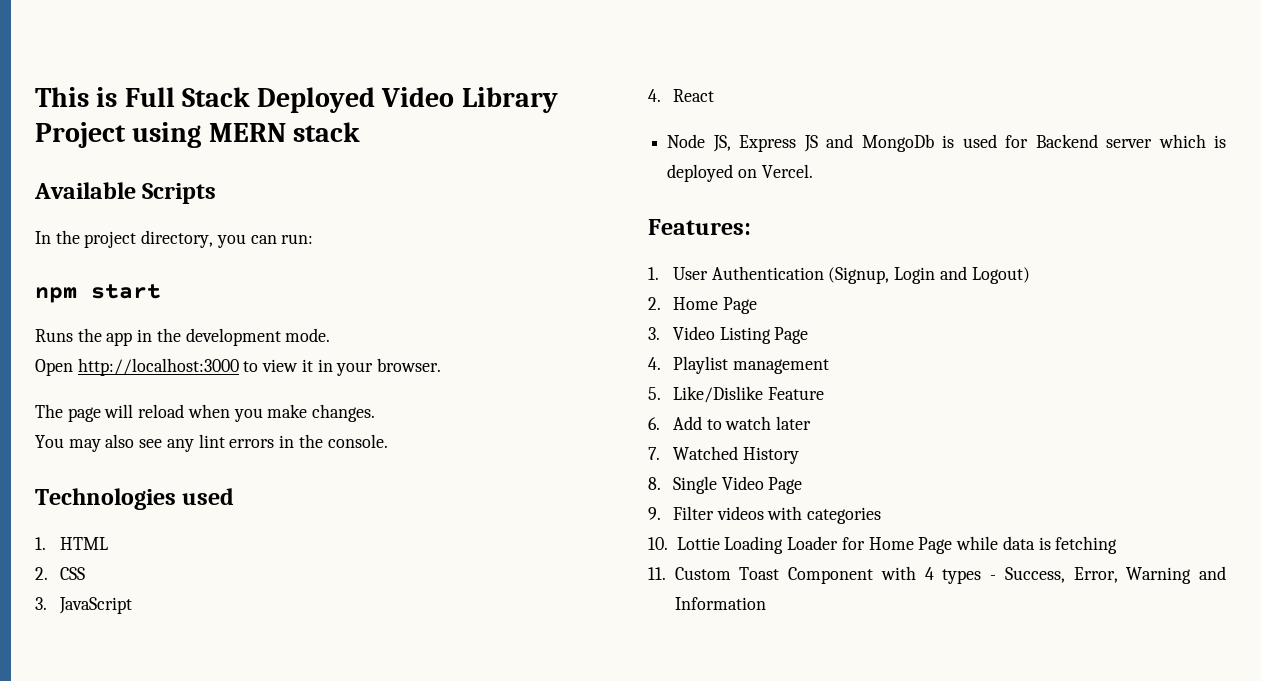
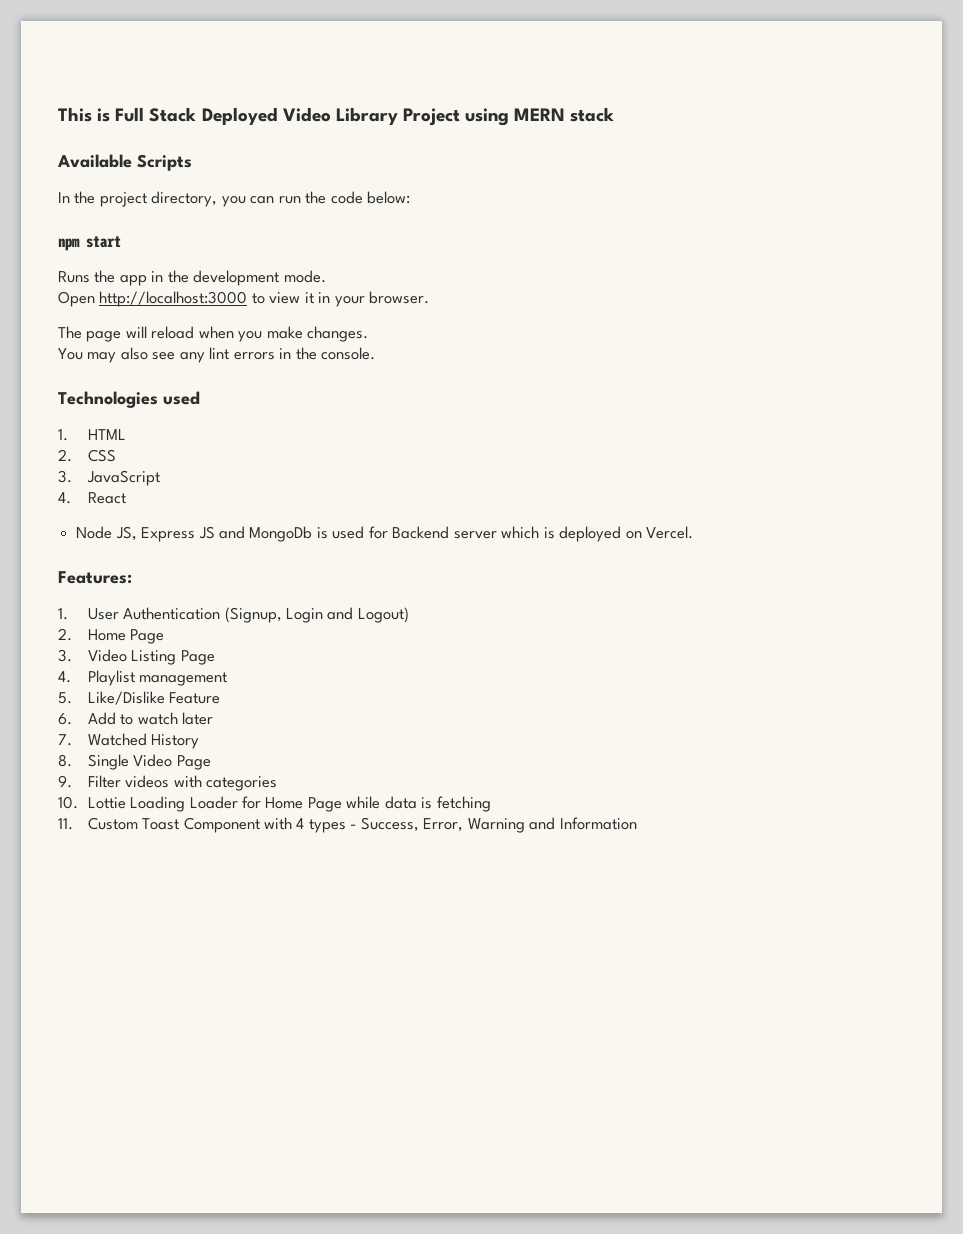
- In the project directory, you can run:
+ In the project directory, you can run the code below:

